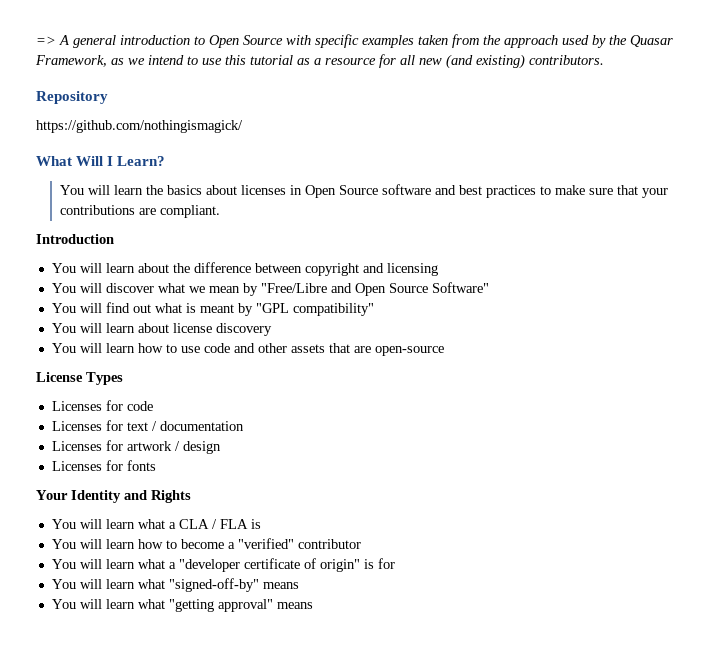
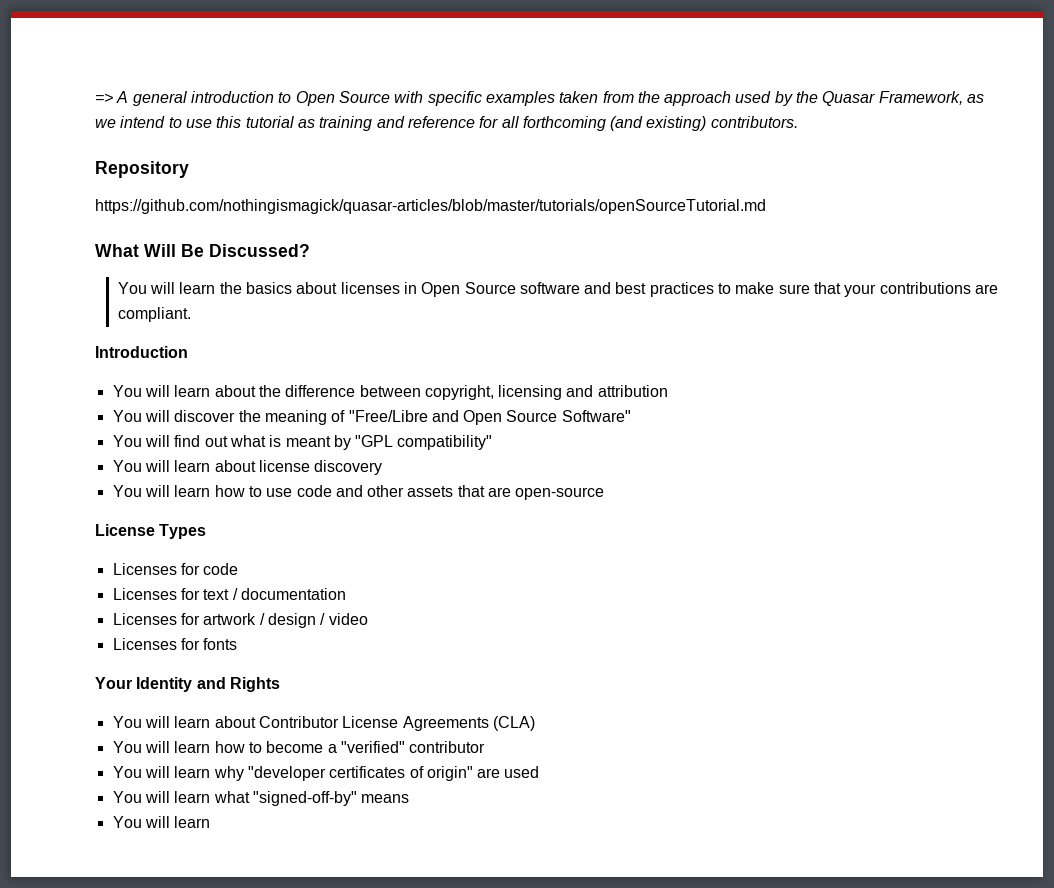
- => A general introduction to Open Source with specific examples taken from the approach used by the Quasar Framework, as we intend to use this tutorial as a resource for all new (and existing) contributors.
+ => A general introduction to Open Source with specific examples taken from the approach used by the Quasar Framework, as we intend to use this tutorial as training and reference for all forthcoming (and existing) contributors.
- https://github.com/nothingismagick/
+ https://github.com/nothingismagick/quasar-articles/blob/master/tutorials/openSourceTutorial.md
- What Will I Learn?
+ What Will Be Discussed?
- You will learn about the difference between copyright and licensing
+ You will learn about the difference between copyright, licensing and attribution
- You will discover what we mean by "Free/Libre and Open Source Software"
+ You will discover the meaning of "Free/Libre and Open Source Software"
- Licenses for artwork / design
+ Licenses for artwork / design / video
- You will learn what a CLA / FLA is
+ You will learn about Contributor License Agreements (CLA)
- You will learn what a "developer certificate of origin" is for
+ You will learn why "developer certificates of origin" are used
  You will learn what "signed-off-by" means
- You will learn what "getting approval" means
+ You will learn

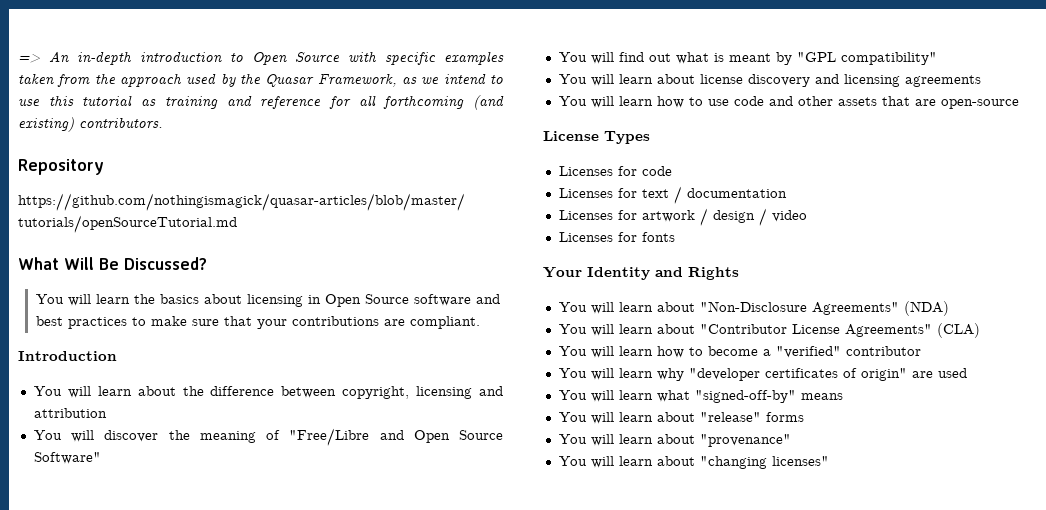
- => A general introduction to Open Source with specific examples taken from the approach used by the Quasar Framework, as we intend to use this tutorial as training and reference for all forthcoming (and existing) contributors.
+ => An in-depth introduction to Open Source with specific examples taken from the approach used by the Quasar Framework, as we intend to use this tutorial as training and reference for all forthcoming (and existing) contributors.
- You will learn the basics about licenses in Open Source software and best practices to make sure that your contributions are compliant.
+ You will learn the basics about licensing in Open Source software and best practices to make sure that your contributions are compliant.
- You will learn about license discovery
+ You will learn about license discovery and licensing agreements
- You will learn about Contributor License Agreements (CLA)
+ You will learn about "Non-Disclosure Agreements" (NDA)
+ You will learn about "Contributor License Agreements" (CLA)
  You will learn what "signed-off-by" means
- You will learn
+ You will learn about "release" forms
+ You will learn about "provenance"
+ You will learn about "changing licenses"

